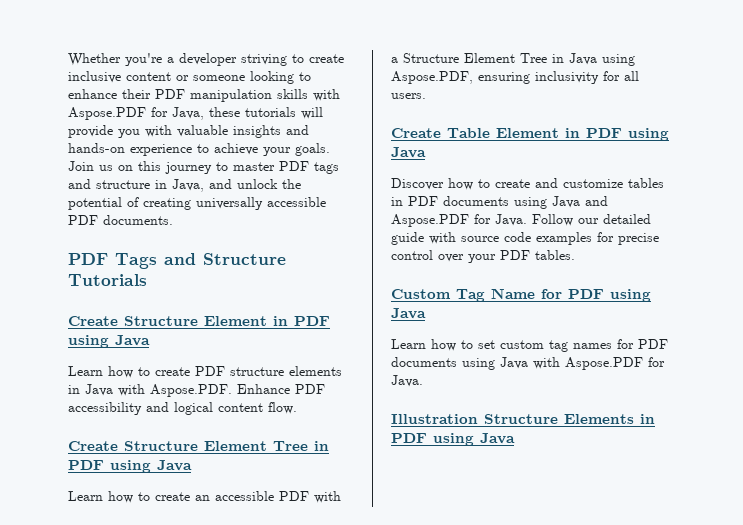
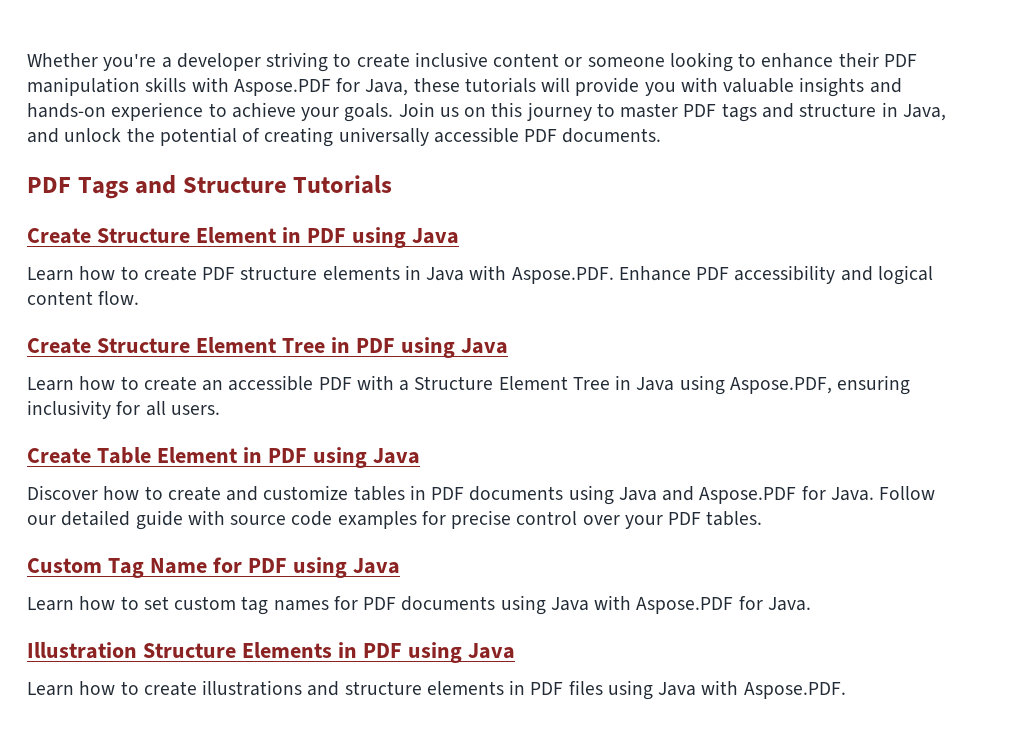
+ Learn how to create illustrations and structure elements in PDF files using Java with Aspose.PDF.

